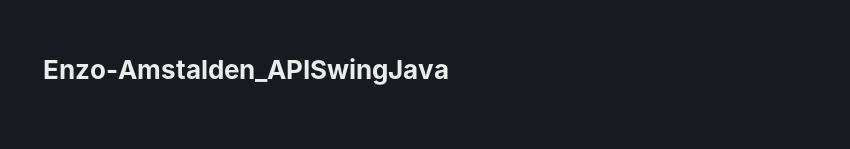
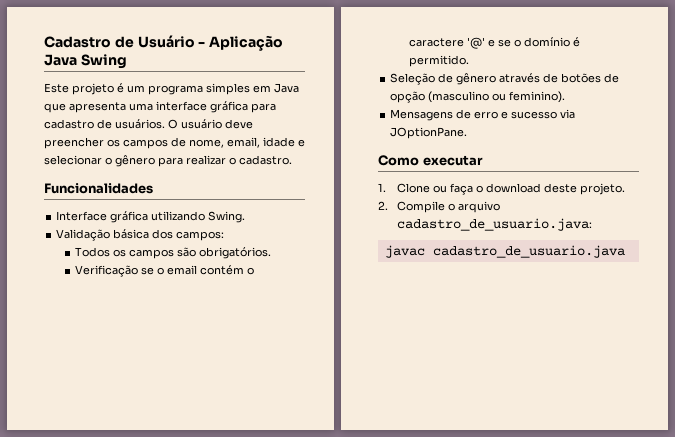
- Enzo-Amstalden_APISwingJava
+ Cadastro de Usuário - Aplicação Java Swing
+ Este projeto é um programa simples em Java que apresenta uma interface gráfica para cadastro de usuários. O usuário deve preencher os campos de nome, email, idade e selecionar o gênero para realizar o cadastro.
+ Funcionalidades
+ Interface gráfica utilizando Swing.
+ Validação básica dos campos:
+ Todos os campos são obrigatórios.
+ Verificação se o email contém o caractere '@' e se o domínio é permitido.
+ Seleção de gênero através de botões de opção (masculino ou feminino).
+ Mensagens de erro e sucesso via JOptionPane.
+ Como executar
+ 1. Clone ou faça o download deste projeto.
+ 2. Compile o arquivo cadastro_de_usuario.java:
+ javac cadastro_de_usuario.java

